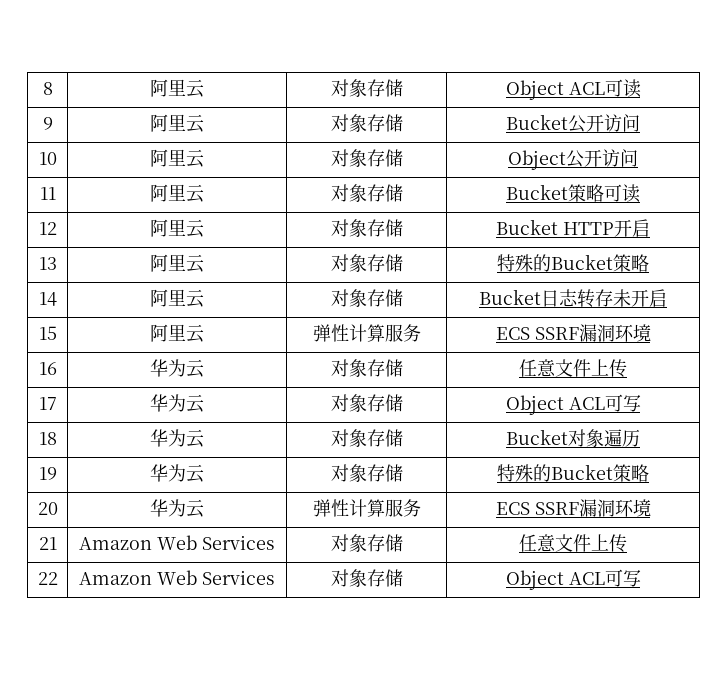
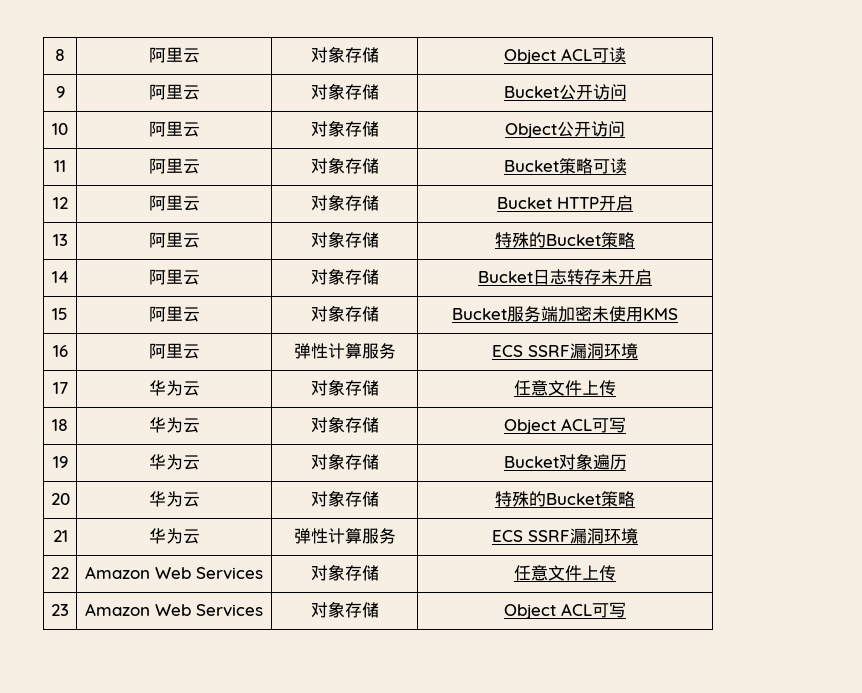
- 15 | 阿里云 | 弹性计算服务 | ECS SSRF漏洞环境
- 16 | 华为云 | 对象存储 | 任意文件上传
+ 15 | 阿里云 | 对象存储 | Bucket服务端加密未使用KMS
+ 16 | 阿里云 | 弹性计算服务 | ECS SSRF漏洞环境
+ 17 | 华为云 | 对象存储 | 任意文件上传
- 17 | 华为云 | 对象存储 | Object ACL可写
+ 18 | 华为云 | 对象存储 | Object ACL可写
- 18 | 华为云 | 对象存储 | Bucket对象遍历
+ 19 | 华为云 | 对象存储 | Bucket对象遍历
- 19 | 华为云 | 对象存储 | 特殊的Bucket策略
+ 20 | 华为云 | 对象存储 | 特殊的Bucket策略
- 20 | 华为云 | 弹性计算服务 | ECS SSRF漏洞环境
+ 21 | 华为云 | 弹性计算服务 | ECS SSRF漏洞环境
- 21 | Amazon Web Services | 对象存储 | 任意文件上传
+ 22 | Amazon Web Services | 对象存储 | 任意文件上传
- 22 | Amazon Web Services | 对象存储 | Object ACL可写
+ 23 | Amazon Web Services | 对象存储 | Object ACL可写

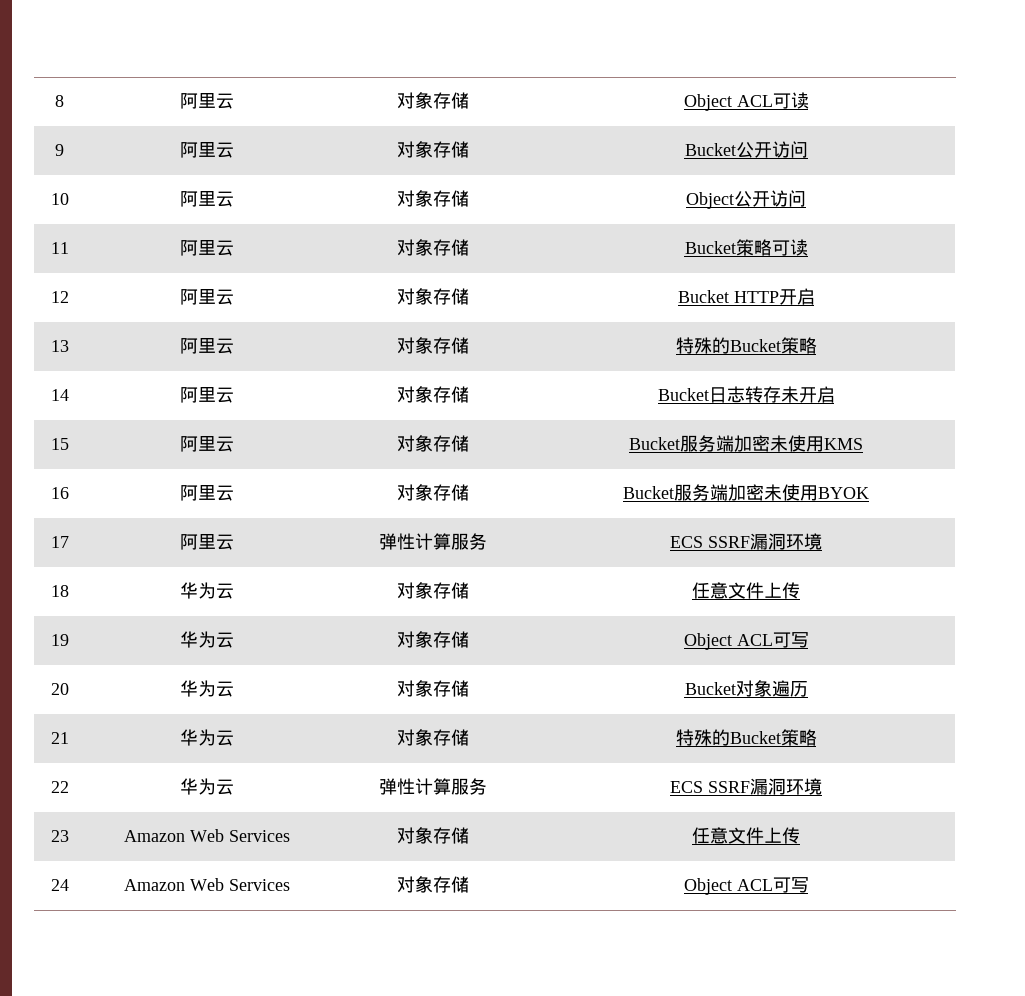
- 16 | 阿里云 | 弹性计算服务 | ECS SSRF漏洞环境
- 17 | 华为云 | 对象存储 | 任意文件上传
+ 16 | 阿里云 | 对象存储 | Bucket服务端加密未使用BYOK
+ 17 | 阿里云 | 弹性计算服务 | ECS SSRF漏洞环境
+ 18 | 华为云 | 对象存储 | 任意文件上传
- 18 | 华为云 | 对象存储 | Object ACL可写
+ 19 | 华为云 | 对象存储 | Object ACL可写
- 19 | 华为云 | 对象存储 | Bucket对象遍历
+ 20 | 华为云 | 对象存储 | Bucket对象遍历
- 20 | 华为云 | 对象存储 | 特殊的Bucket策略
+ 21 | 华为云 | 对象存储 | 特殊的Bucket策略
- 21 | 华为云 | 弹性计算服务 | ECS SSRF漏洞环境
+ 22 | 华为云 | 弹性计算服务 | ECS SSRF漏洞环境
- 22 | Amazon Web Services | 对象存储 | 任意文件上传
+ 23 | Amazon Web Services | 对象存储 | 任意文件上传
- 23 | Amazon Web Services | 对象存储 | Object ACL可写
+ 24 | Amazon Web Services | 对象存储 | Object ACL可写

